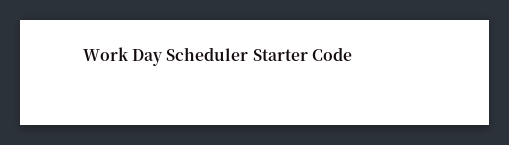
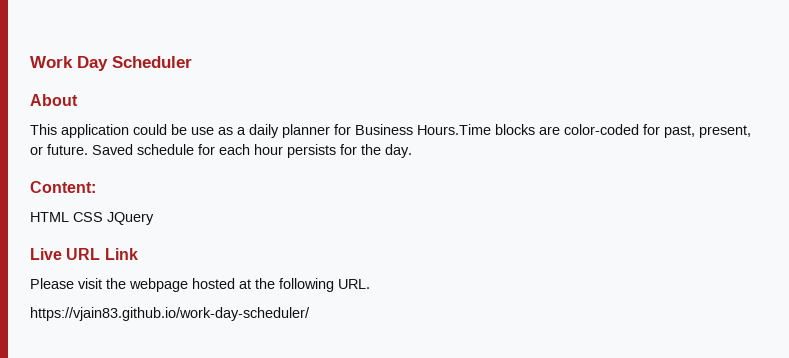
- Work Day Scheduler Starter Code
+ Work Day Scheduler
+ About
+ This application could be use as a daily planner for Business Hours.Time blocks are color-coded for past, present, or future. Saved schedule for each hour persists for the day.
+ Content:
+ HTML CSS JQuery
+ Live URL Link
+ Please visit the webpage hosted at the following URL.
+ https://vjain83.github.io/work-day-scheduler/

